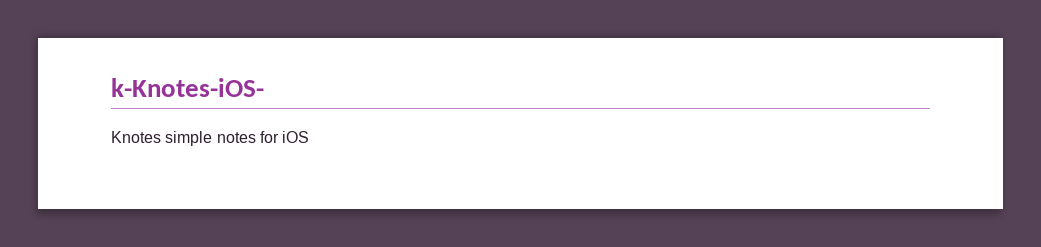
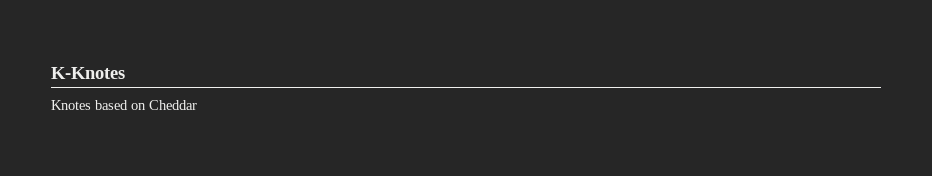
- k-Knotes-iOS-
+ K-Knotes
- Knotes simple notes for iOS
+ Knotes based on Cheddar

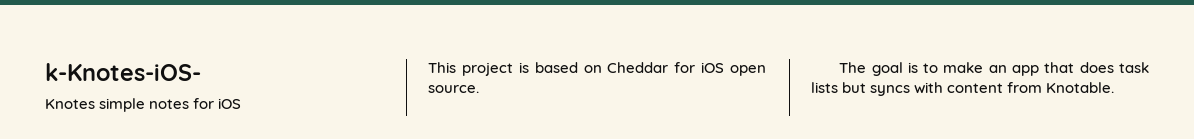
- K-Knotes
+ k-Knotes-iOS-
- Knotes based on Cheddar
+ Knotes simple notes for iOS
+ This project is based on Cheddar for iOS open source.
+ The goal is to make an app that does task lists but syncs with content from Knotable.

